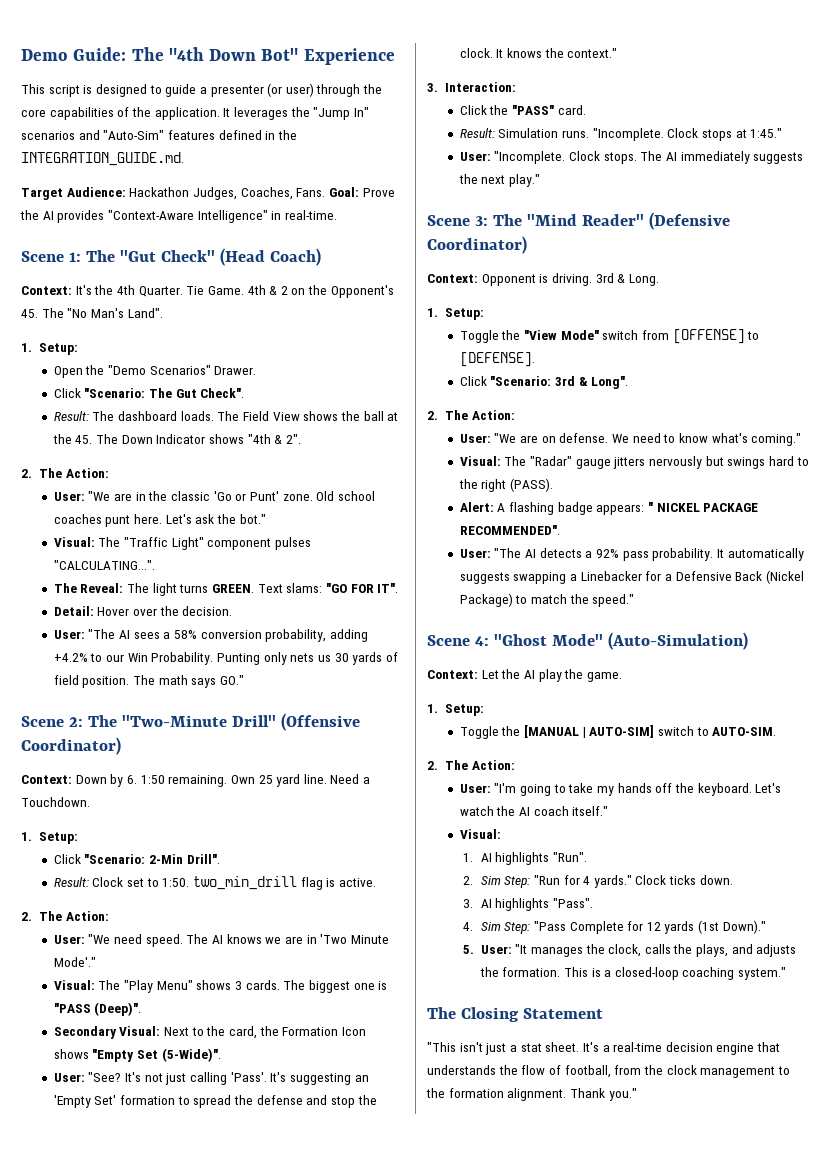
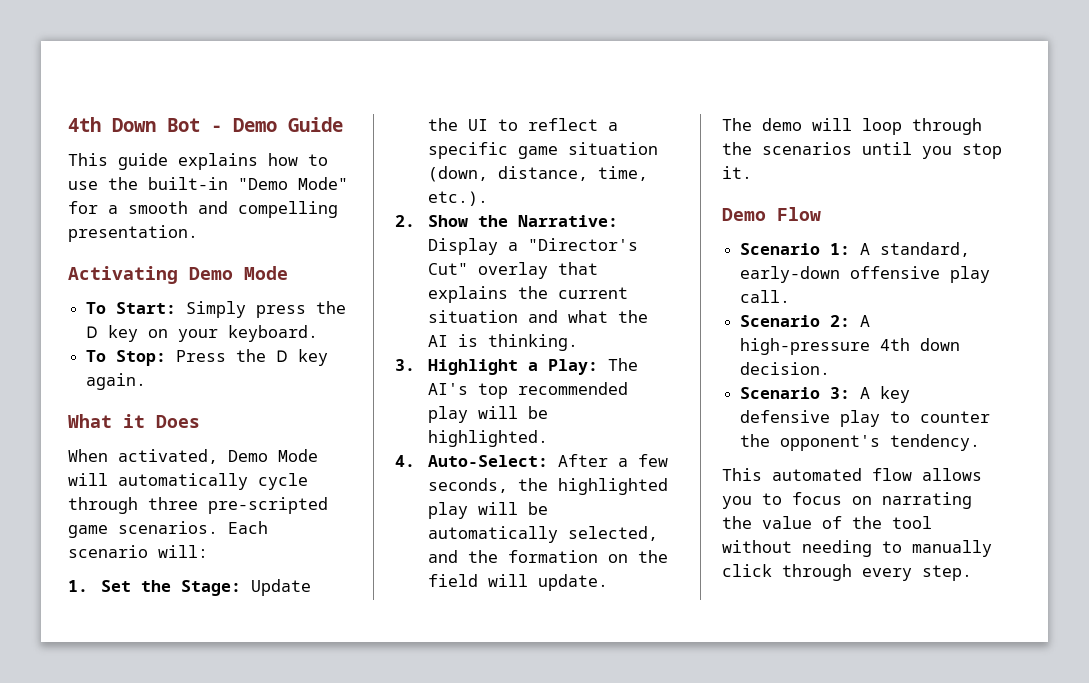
- Demo Guide: The "4th Down Bot" Experience
- This script is designed to guide a presenter (or user) through the core capabilities of the application. It leverages the "Jump In" scenarios and "Auto-Sim" features defined in the INTEGRATION_GUIDE.md.
- Target Audience: Hackathon Judges, Coaches, Fans. Goal: Prove the AI provides "Context-Aware Intelligence" in real-time.
- Scene 1: The "Gut Check" (Head Coach)
- Context: It's the 4th Quarter. Tie Game. 4th & 2 on the Opponent's 45. The "No Man's Land".
- 1. Setup:
- Open the "Demo Scenarios" Drawer.
- Click "Scenario: The Gut Check".
- Result: The dashboard loads. The Field View shows the ball at the 45. The Down Indicator shows "4th & 2".
- 2. The Action:
- User: "We are in the classic 'Go or Punt' zone. Old school coaches punt here. Let's ask the bot."
- Visual: The "Traffic Light" component pulses "CALCULATING...".
- The Reveal: The light turns GREEN. Text slams: "GO FOR IT".
- Detail: Hover over the decision.
- User: "The AI sees a 58% conversion probability, adding +4.2% to our Win Probability. Punting only nets us 30 yards of field position. The math says GO."
- Scene 2: The "Two-Minute Drill" (Offensive Coordinator)
- Context: Down by 6. 1:50 remaining. Own 25 yard line. Need a Touchdown.
- 1. Setup:
- Click "Scenario: 2-Min Drill".
- Result: Clock set to 1:50. two_min_drill flag is active.
- 2. The Action:
- User: "We need speed. The AI knows we are in 'Two Minute Mode'."
- Visual: The "Play Menu" shows 3 cards. The biggest one is "PASS (Deep)".
- Secondary Visual: Next to the card, the Formation Icon shows "Empty Set (5-Wide)".
- User: "See? It's not just calling 'Pass'. It's suggesting an 'Empty Set' formation to spread the defense and stop the clock. It knows the context."
- 3. Interaction:
- Click the "PASS" card.
- Result: Simulation runs. "Incomplete. Clock stops at 1:45."
- User: "Incomplete. Clock stops. The AI immediately suggests the next play."
- Scene 3: The "Mind Reader" (Defensive Coordinator)
- Context: Opponent is driving. 3rd & Long.
- 1. Setup:
- Toggle the "View Mode" switch from [OFFENSE] to [DEFENSE].
- Click "Scenario: 3rd & Long".
- 2. The Action:
- User: "We are on defense. We need to know what's coming."
- Visual: The "Radar" gauge jitters nervously but swings hard to the right (PASS).
- Alert: A flashing badge appears: " NICKEL PACKAGE RECOMMENDED".
- User: "The AI detects a 92% pass probability. It automatically suggests swapping a Linebacker for a Defensive Back (Nickel Package) to match the speed."
- Scene 4: "Ghost Mode" (Auto-Simulation)
- Context: Let the AI play the game.
- 1. Setup:
- Toggle the [MANUAL | AUTO-SIM] switch to AUTO-SIM.
- 2. The Action:
- User: "I'm going to take my hands off the keyboard. Let's watch the AI coach itself."
- Visual:
- 1. AI highlights "Run".
- 2. Sim Step: "Run for 4 yards." Clock ticks down.
- 3. AI highlights "Pass".
- 4. Sim Step: "Pass Complete for 12 yards (1st Down)."
- 5. User: "It manages the clock, calls the plays, and adjusts the formation. This is a closed-loop coaching system."
- The Closing Statement
- "This isn't just a stat sheet. It's a real-time decision engine that understands the flow of football, from the clock management to the formation alignment. Thank you."
+ 4th Down Bot - Demo Guide
+ This guide explains how to use the built-in "Demo Mode" for a smooth and compelling presentation.
+ Activating Demo Mode
+ To Start: Simply press the D key on your keyboard.
+ To Stop: Press the D key again.
+ What it Does
+ When activated, Demo Mode will automatically cycle through three pre-scripted game scenarios. Each scenario will:
+ 1. Set the Stage: Update the UI to reflect a specific game situation (down, distance, time, etc.).
+ 2. Show the Narrative: Display a "Director's Cut" overlay that explains the current situation and what the AI is thinking.
+ 3. Highlight a Play: The AI's top recommended play will be highlighted.
+ 4. Auto-Select: After a few seconds, the highlighted play will be automatically selected, and the formation on the field will update.
+ The demo will loop through the scenarios until you stop it.
+ Demo Flow
+ Scenario 1: A standard, early-down offensive play call.
+ Scenario 2: A high-pressure 4th down decision.
+ Scenario 3: A key defensive play to counter the opponent's tendency.
+ This automated flow allows you to focus on narrating the value of the tool without needing to manually click through every step.

